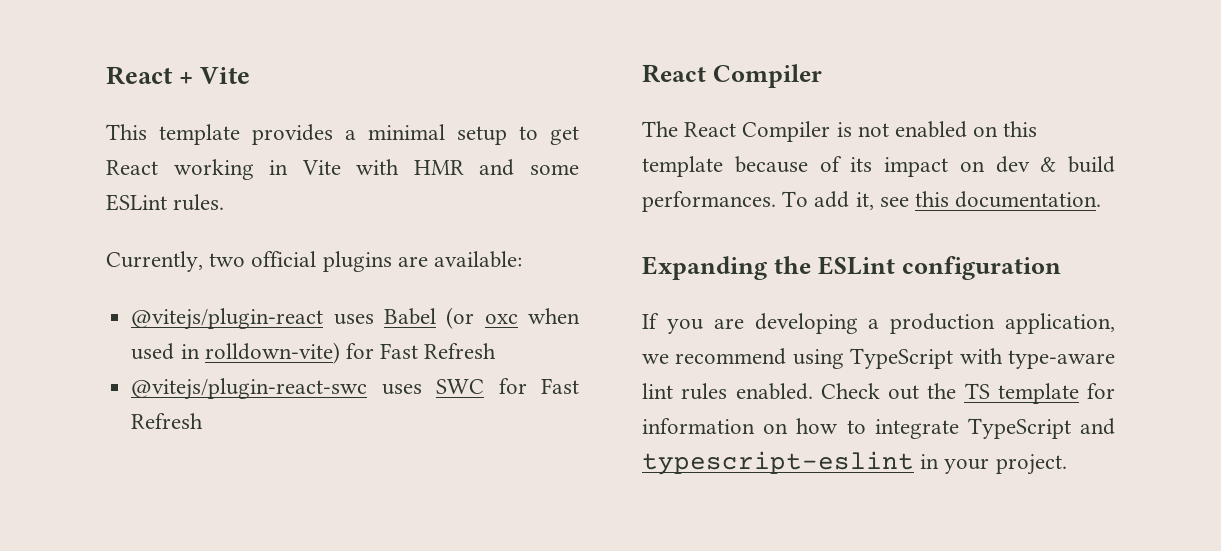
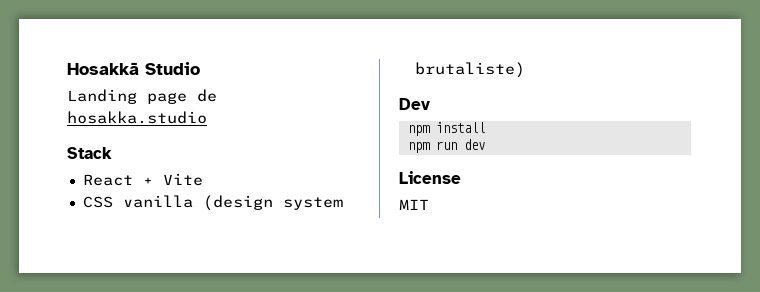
+ Hosakkā Studio
+ Landing page de hosakka.studio
+ Stack
  React + Vite
- This template provides a minimal setup to get React working in Vite with HMR and some ESLint rules.
- Currently, two official plugins are available:
- @vitejs/plugin-react uses Babel (or oxc when used in rolldown-vite) for Fast Refresh
- @vitejs/plugin-react-swc uses SWC for Fast Refresh
- React Compiler
- The React Compiler is not enabled on this template because of its impact on dev & build performances. To add it, see this documentation.
- Expanding the ESLint configuration
- If you are developing a production application, we recommend using TypeScript with type-aware lint rules enabled. Check out the TS template for information on how to integrate TypeScript and typescript-eslint in your project.
+ CSS vanilla (design system brutaliste)
+ Dev
+ npm install
+ npm run dev
+ License
+ MIT

